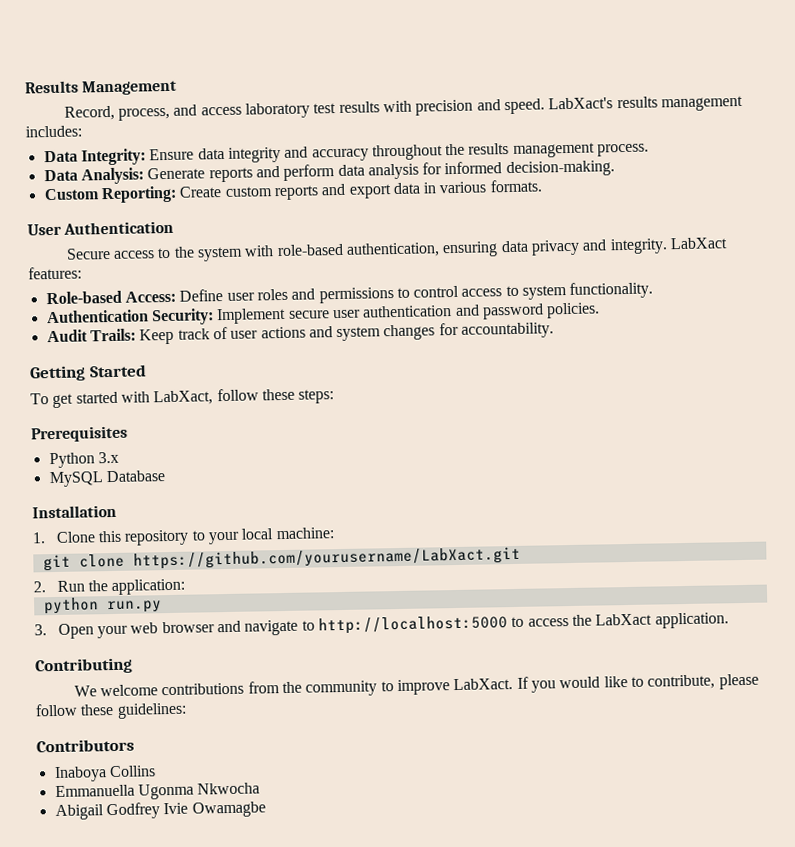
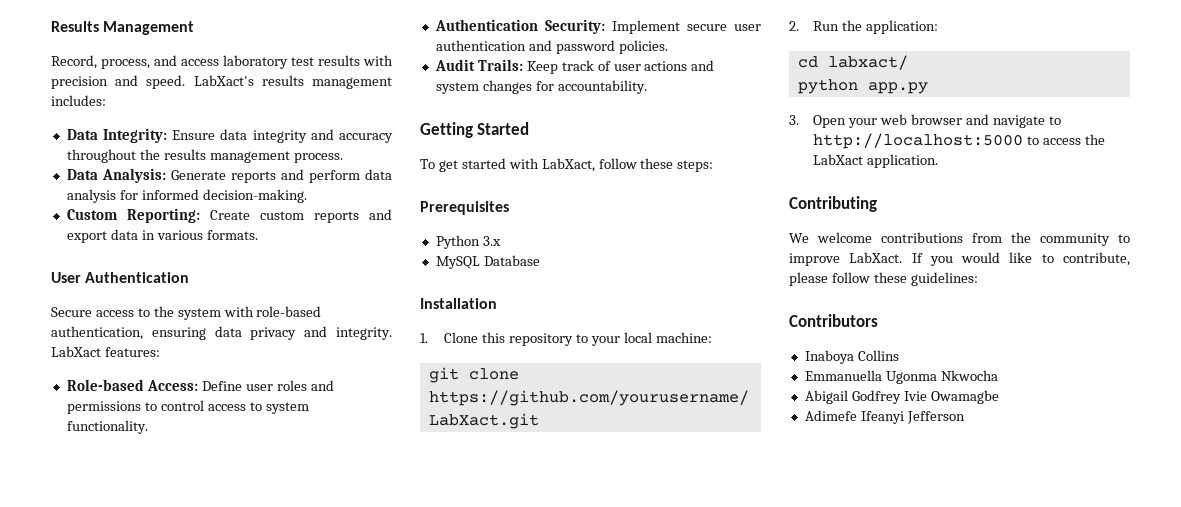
+ cd labxact/
- python run.py
+ python app.py
+ Adimefe Ifeanyi Jefferson

